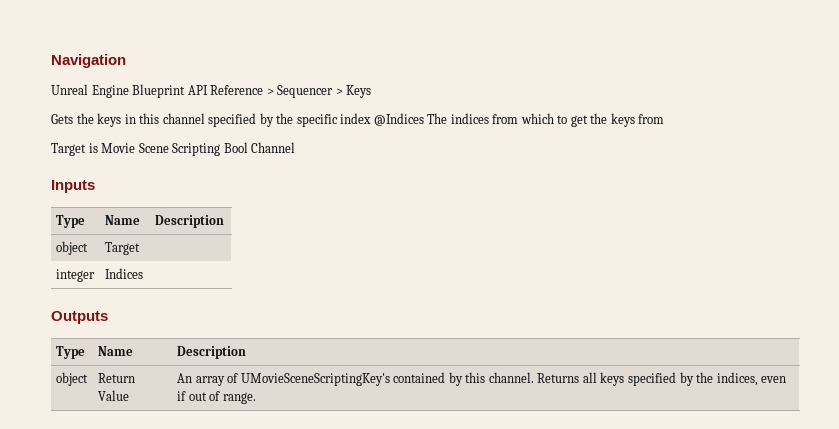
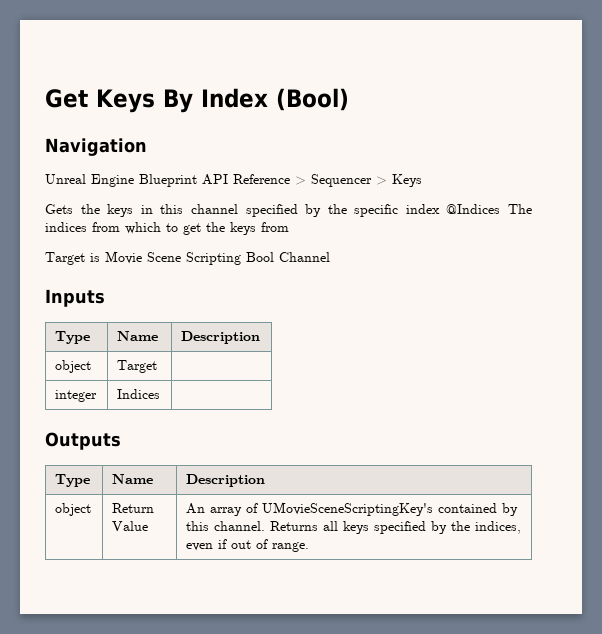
+ Get Keys By Index (Bool)

